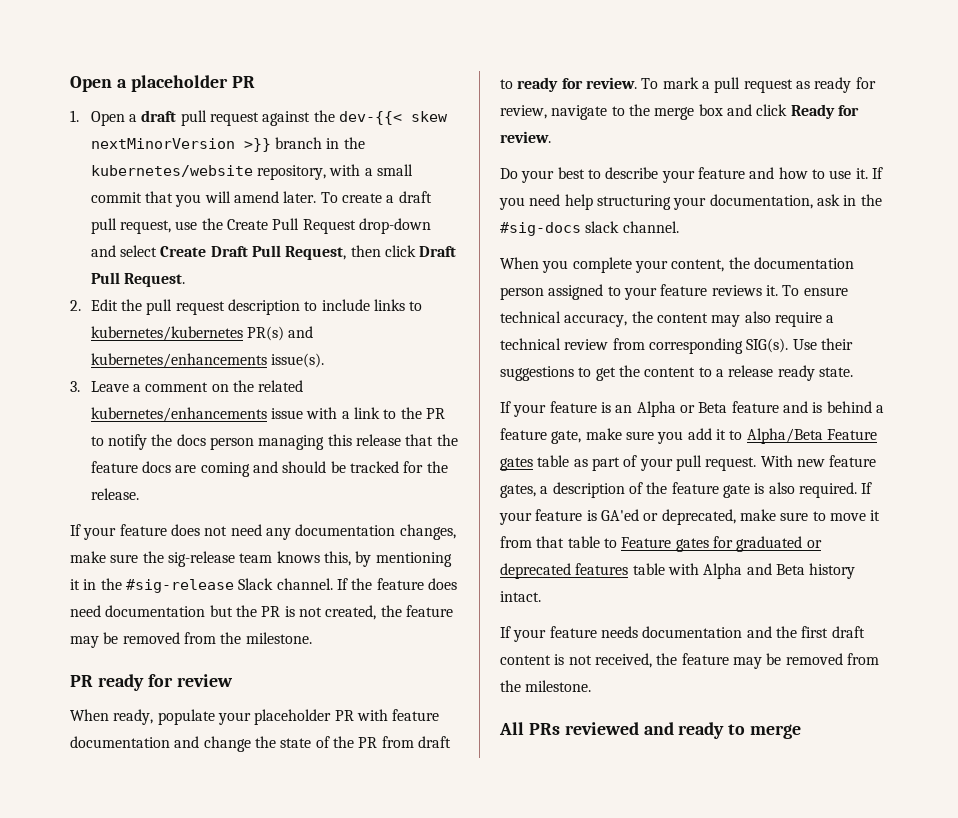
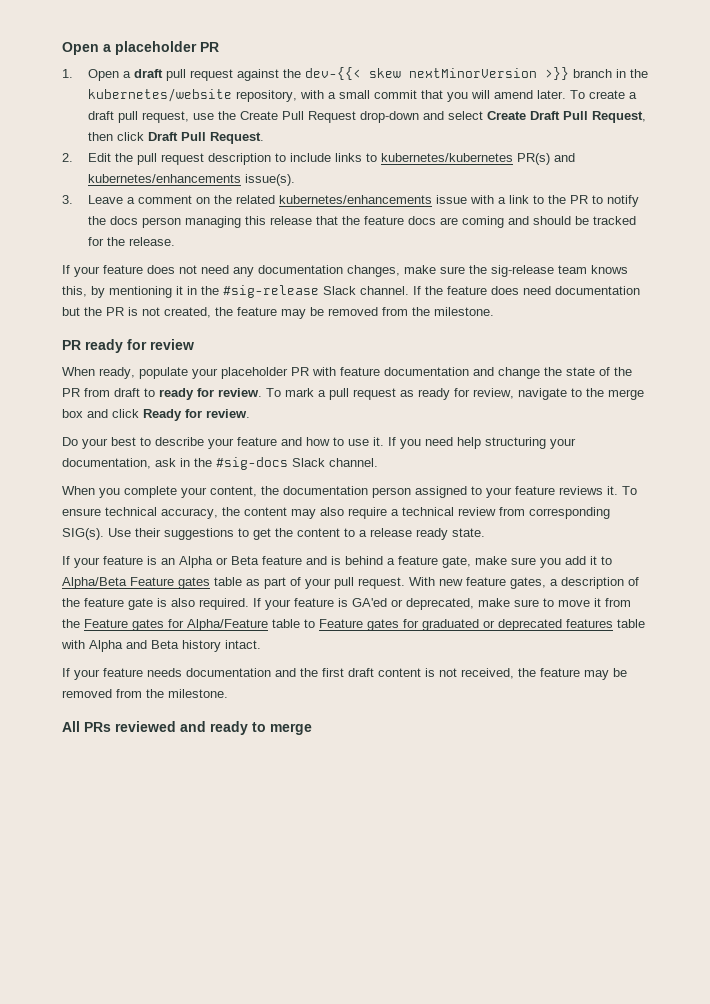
- If you need help structuring your documentation, ask in the #sig-docs slack channel.
+ If you need help structuring your documentation, ask in the #sig-docs Slack channel.
- If your feature is GA'ed or deprecated, make sure to move it from that table to Feature gates for graduated or deprecated features table with Alpha and Beta history intact.
+ If your feature is GA'ed or deprecated, make sure to move it from the Feature gates for Alpha/Feature table to Feature gates for graduated or deprecated features table with Alpha and Beta history intact.

